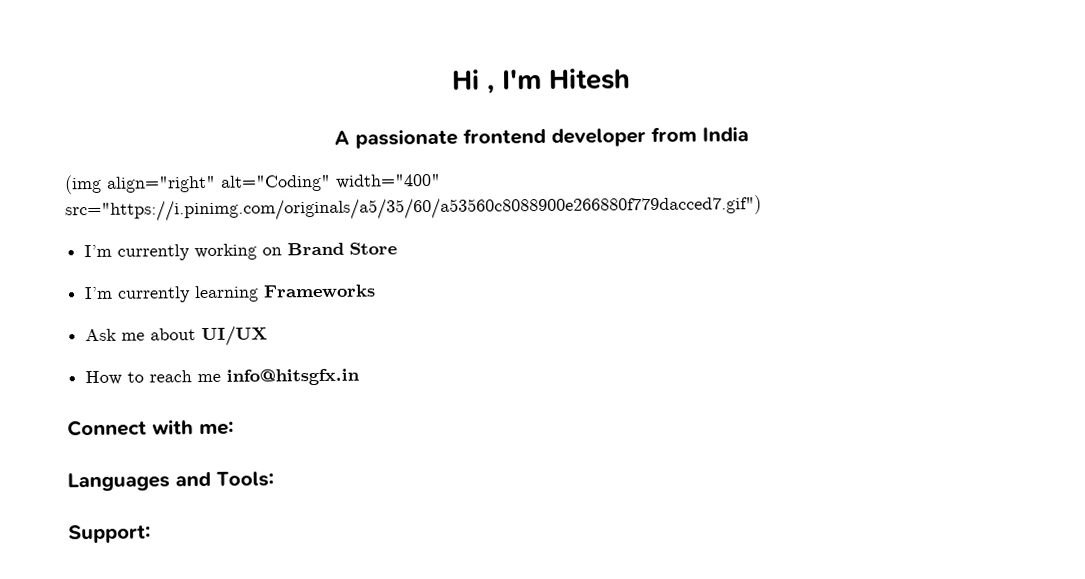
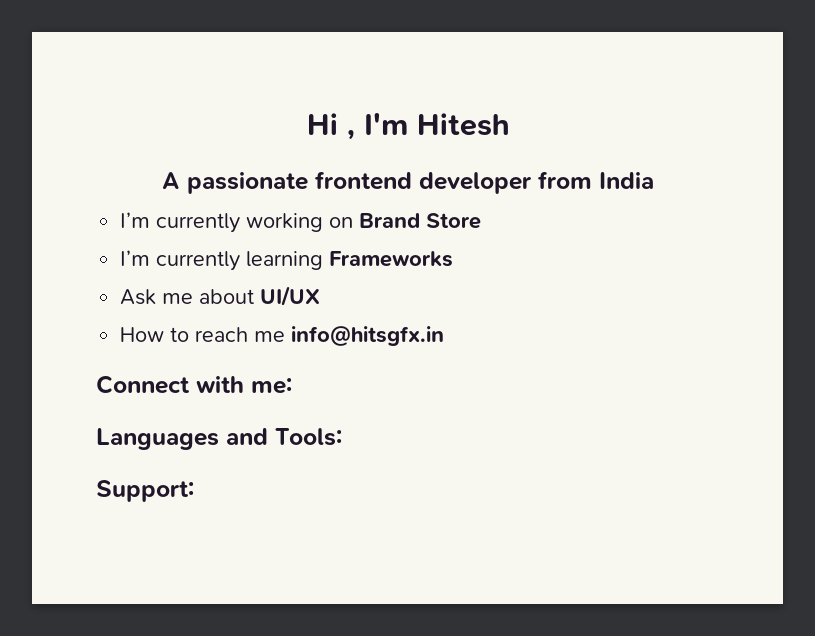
- (img align="right" alt="Coding" width="400" src="https://i.pinimg.com/originals/a5/35/60/a53560c8088900e266880f779dacced7.gif")

